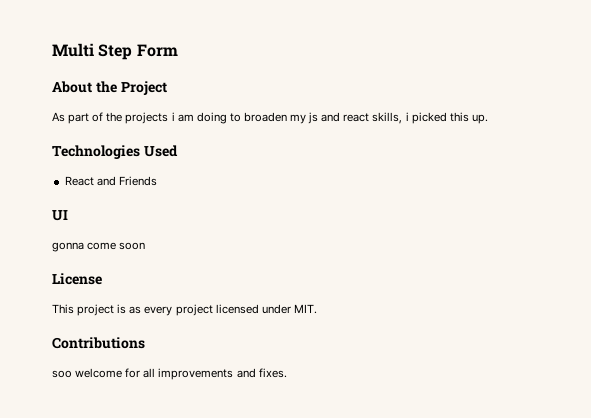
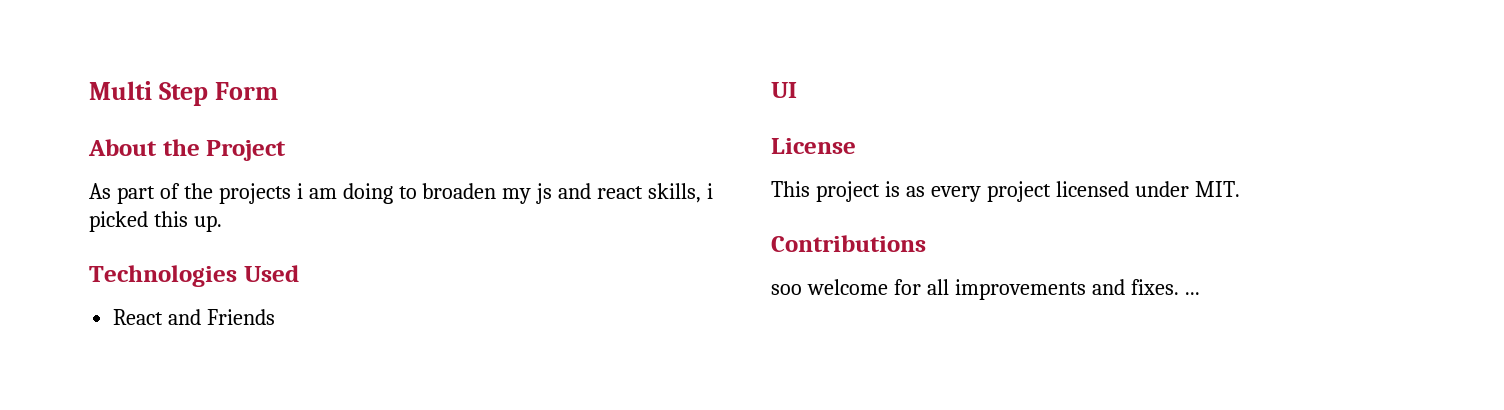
- gonna come soon
- soo welcome for all improvements and fixes.
+ soo welcome for all improvements and fixes. ...

